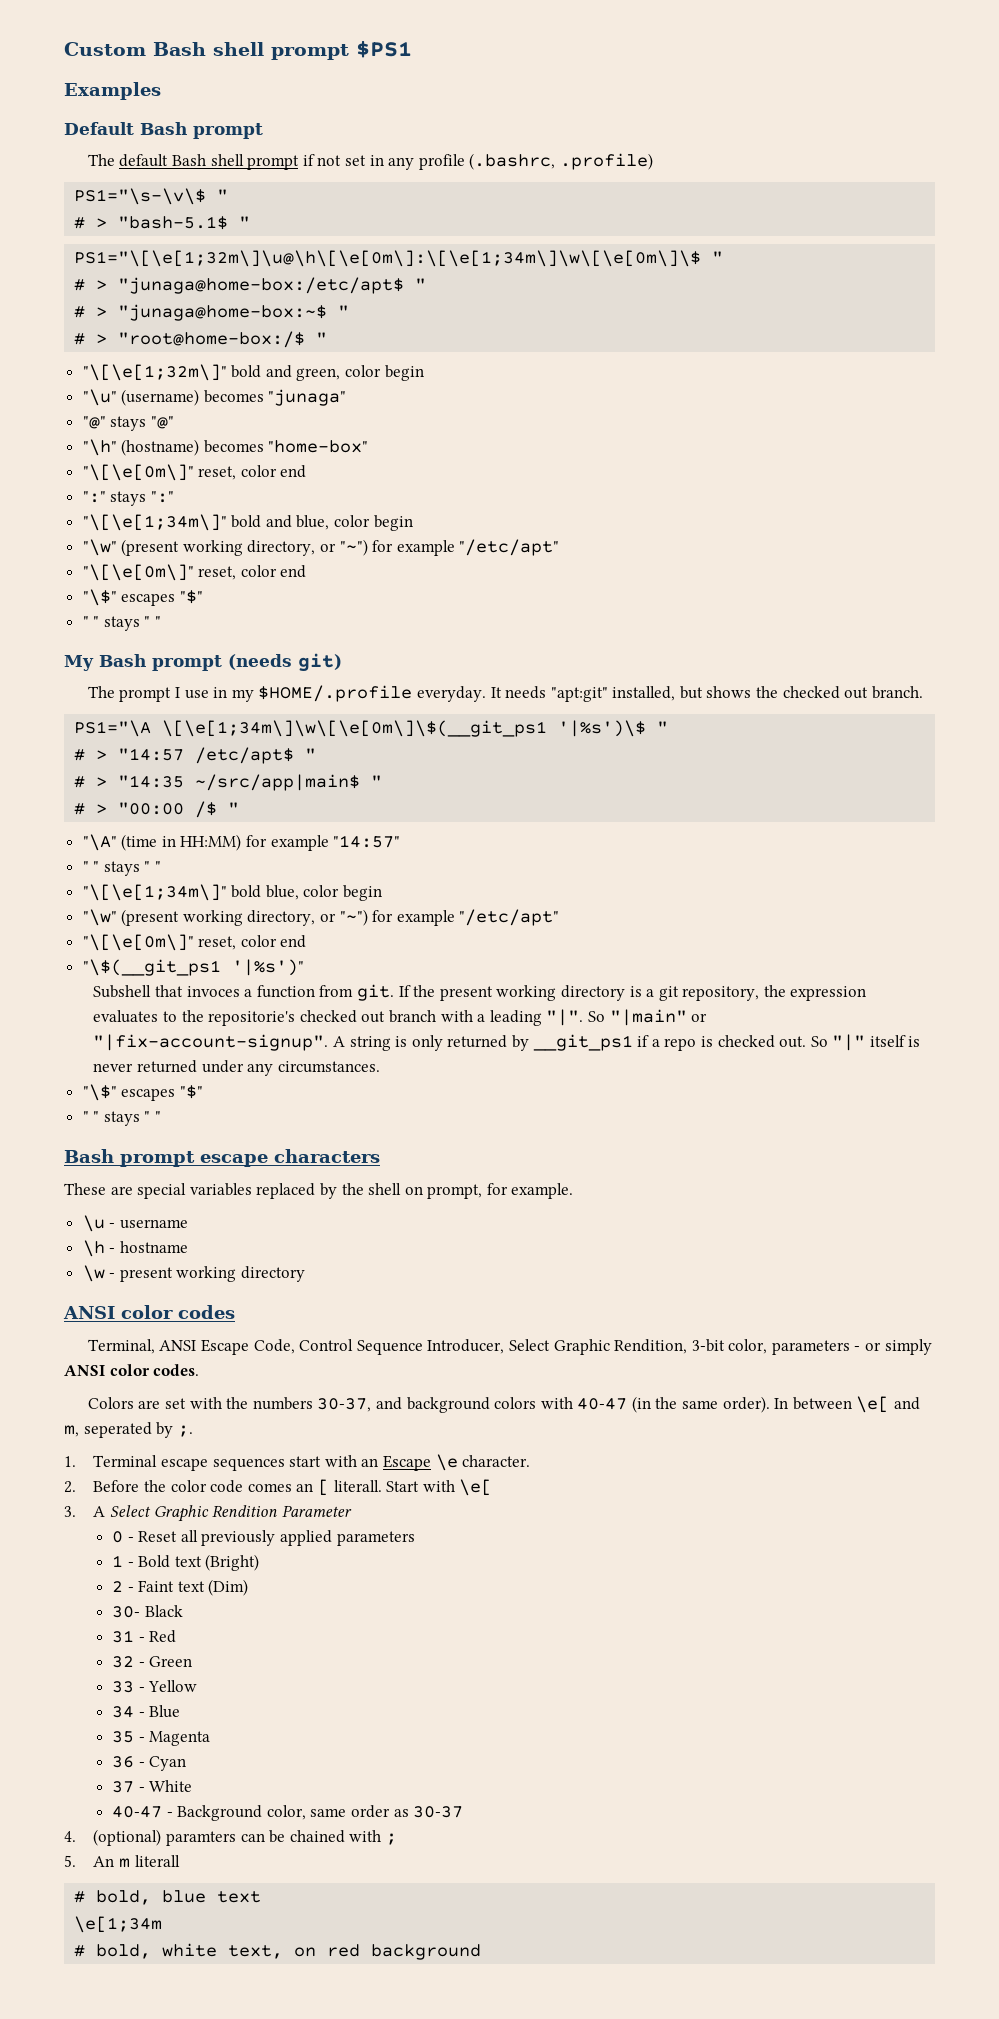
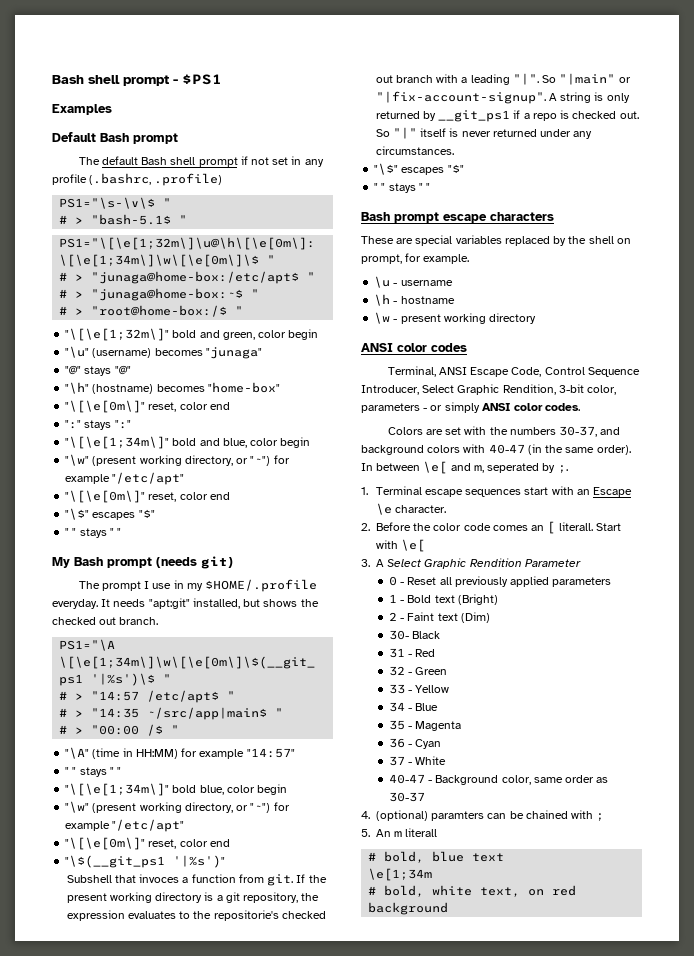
- Custom Bash shell prompt $PS1
+ Bash shell prompt - $PS1

